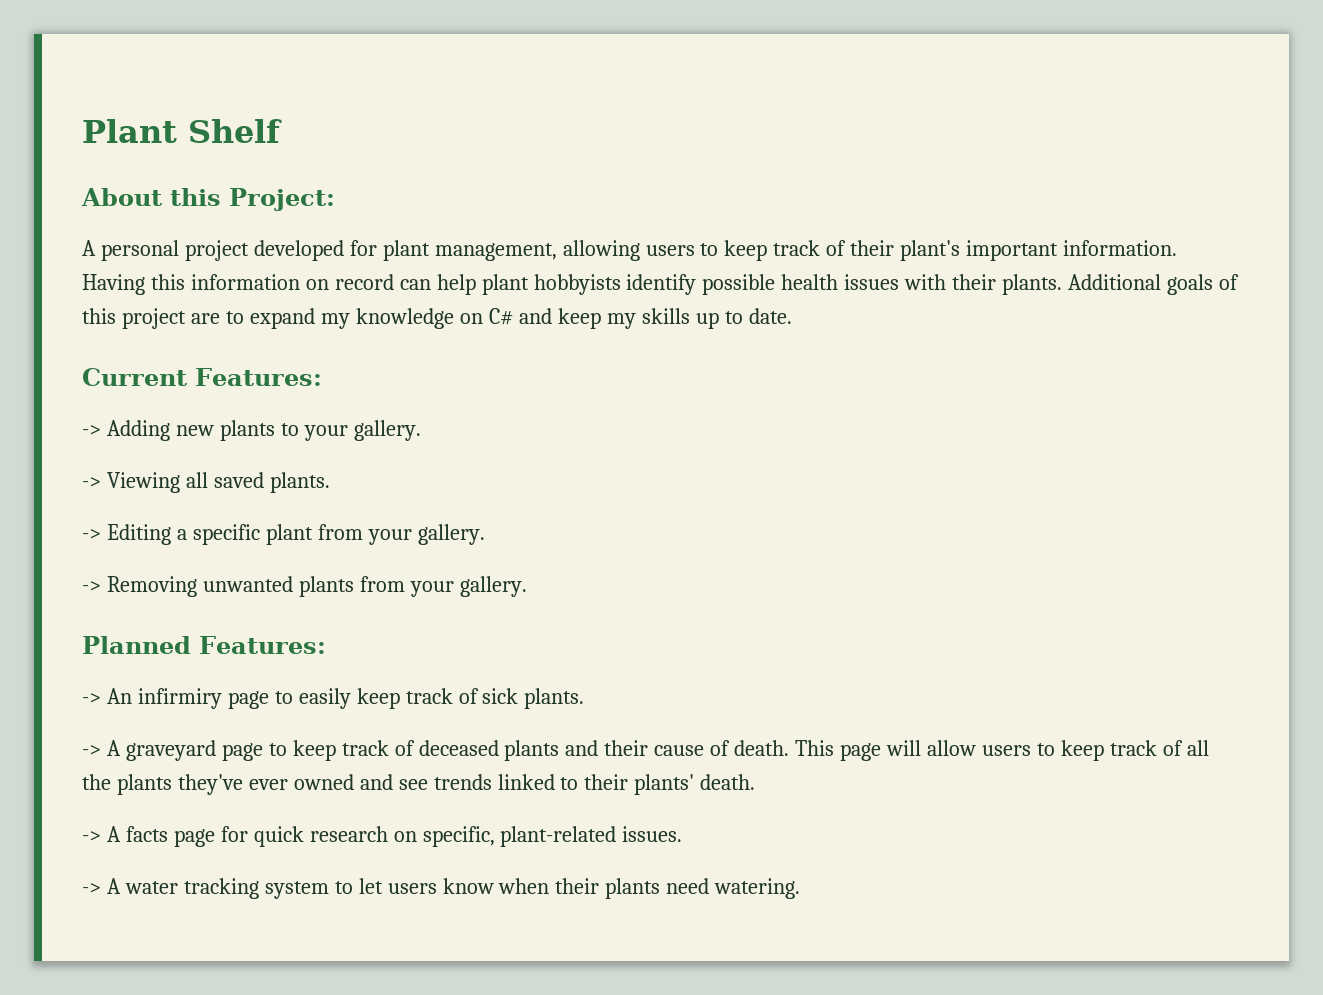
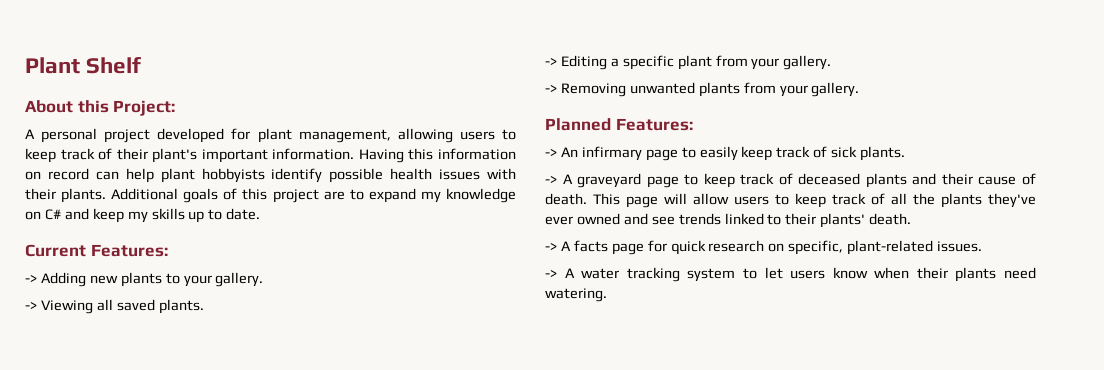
- -> An infirmiry page to easily keep track of sick plants.
+ -> An infirmary page to easily keep track of sick plants.

